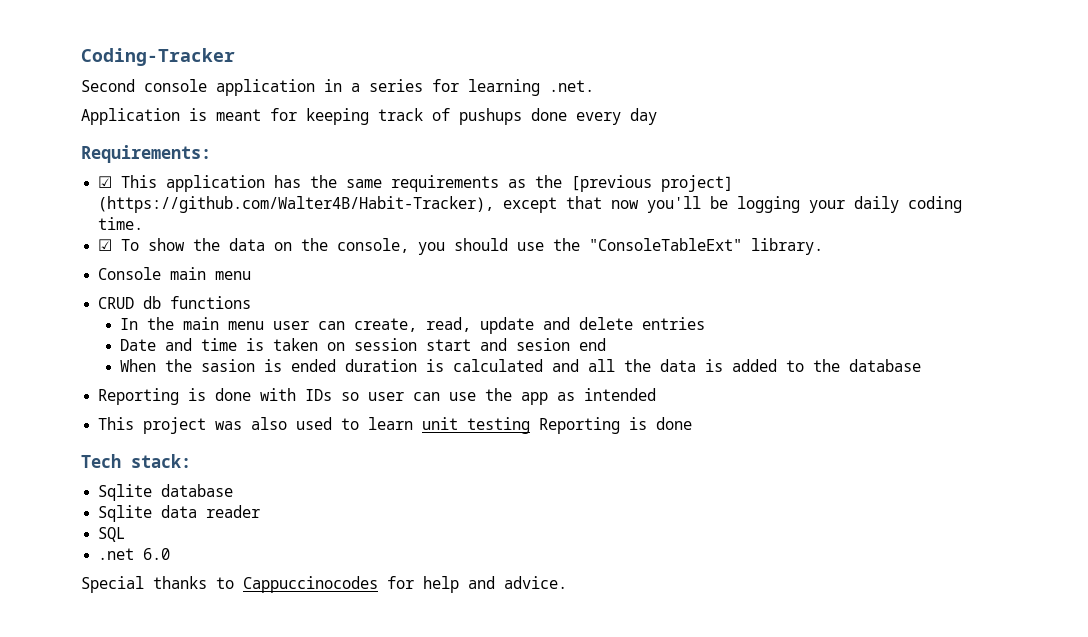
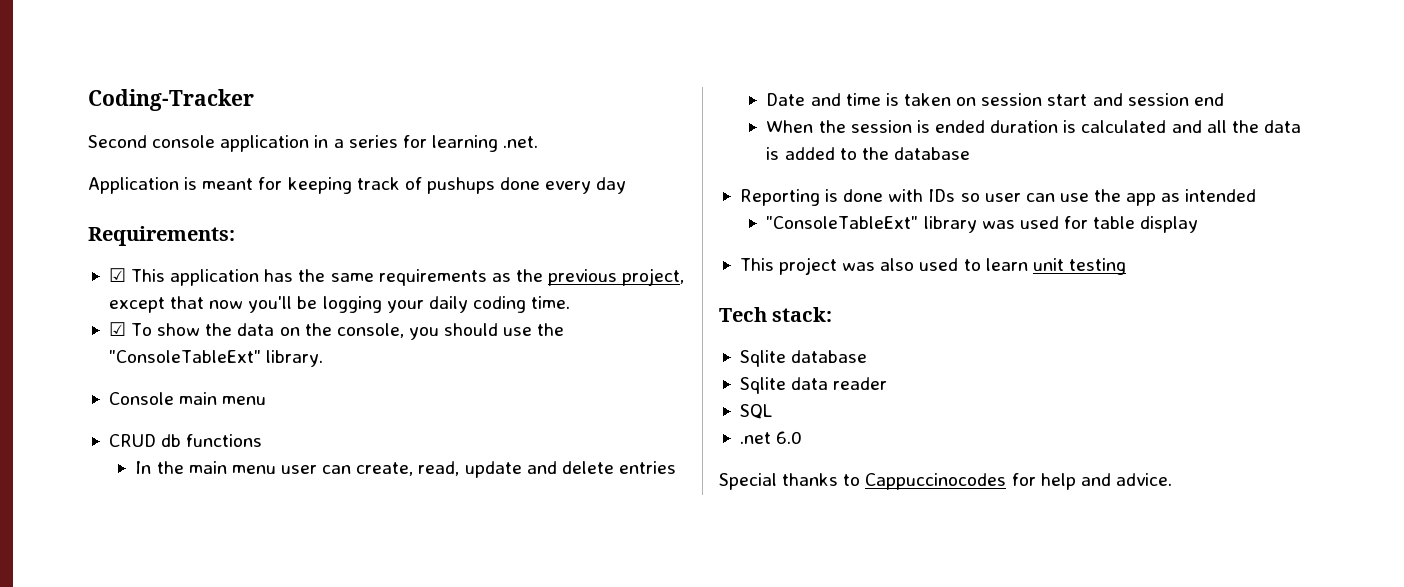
- ☑ This application has the same requirements as the [previous project] (https://github.com/Walter4B/Habit-Tracker), except that now you'll be logging your daily coding time.
+ ☑ This application has the same requirements as the previous project, except that now you'll be logging your daily coding time.
- Date and time is taken on session start and sesion end
+ Date and time is taken on session start and session end
- When the sasion is ended duration is calculated and all the data is added to the database
+ When the session is ended duration is calculated and all the data is added to the database
+ "ConsoleTableExt" library was used for table display
- This project was also used to learn unit testing Reporting is done
+ This project was also used to learn unit testing

